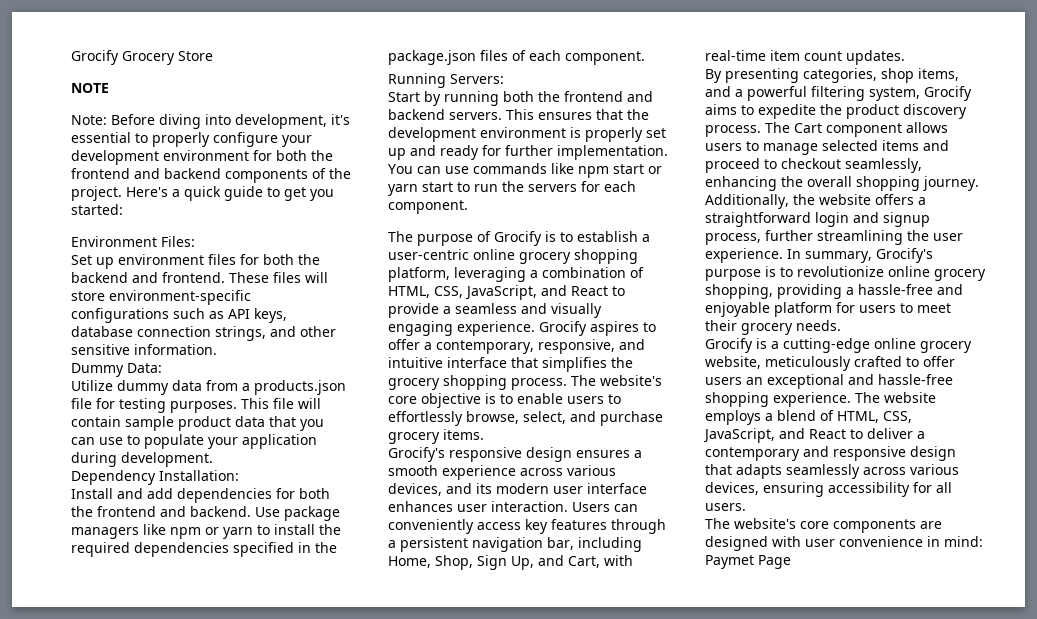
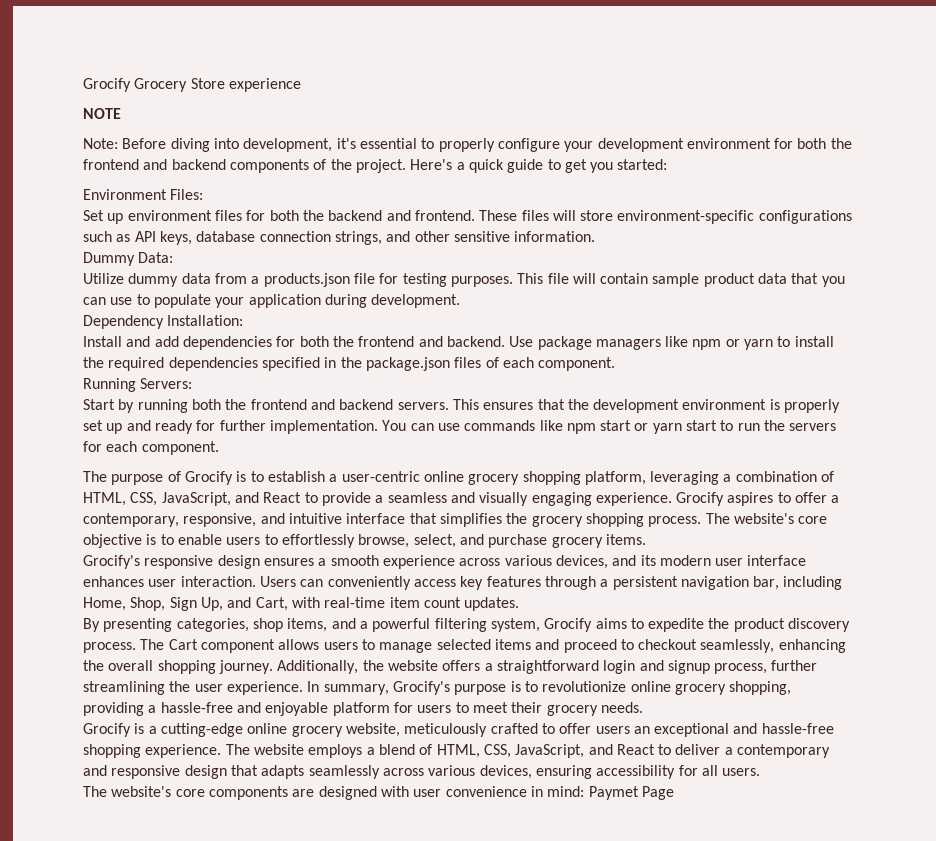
- Grocify Grocery Store
+ Grocify Grocery Store experience

